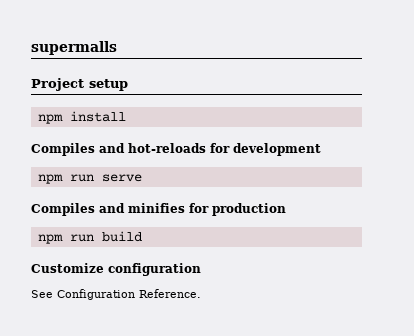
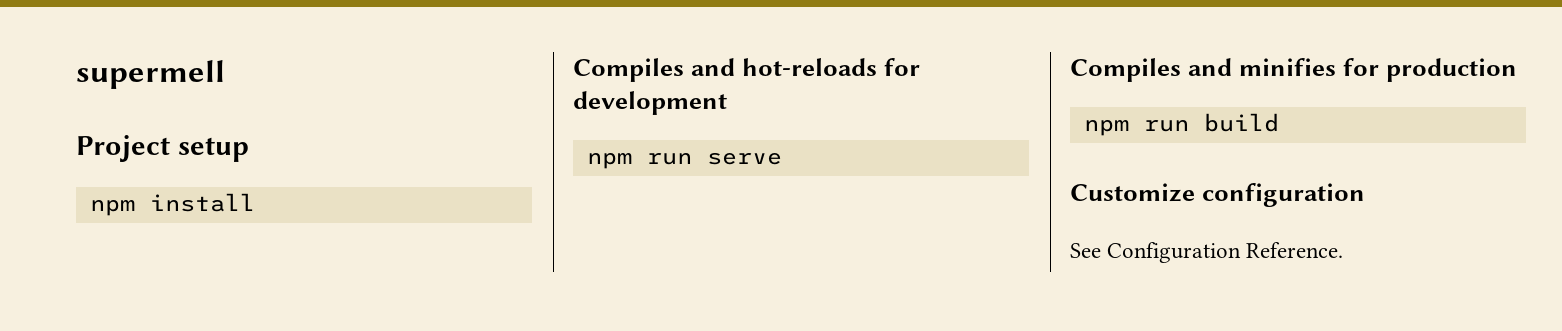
- supermalls
+ supermell

